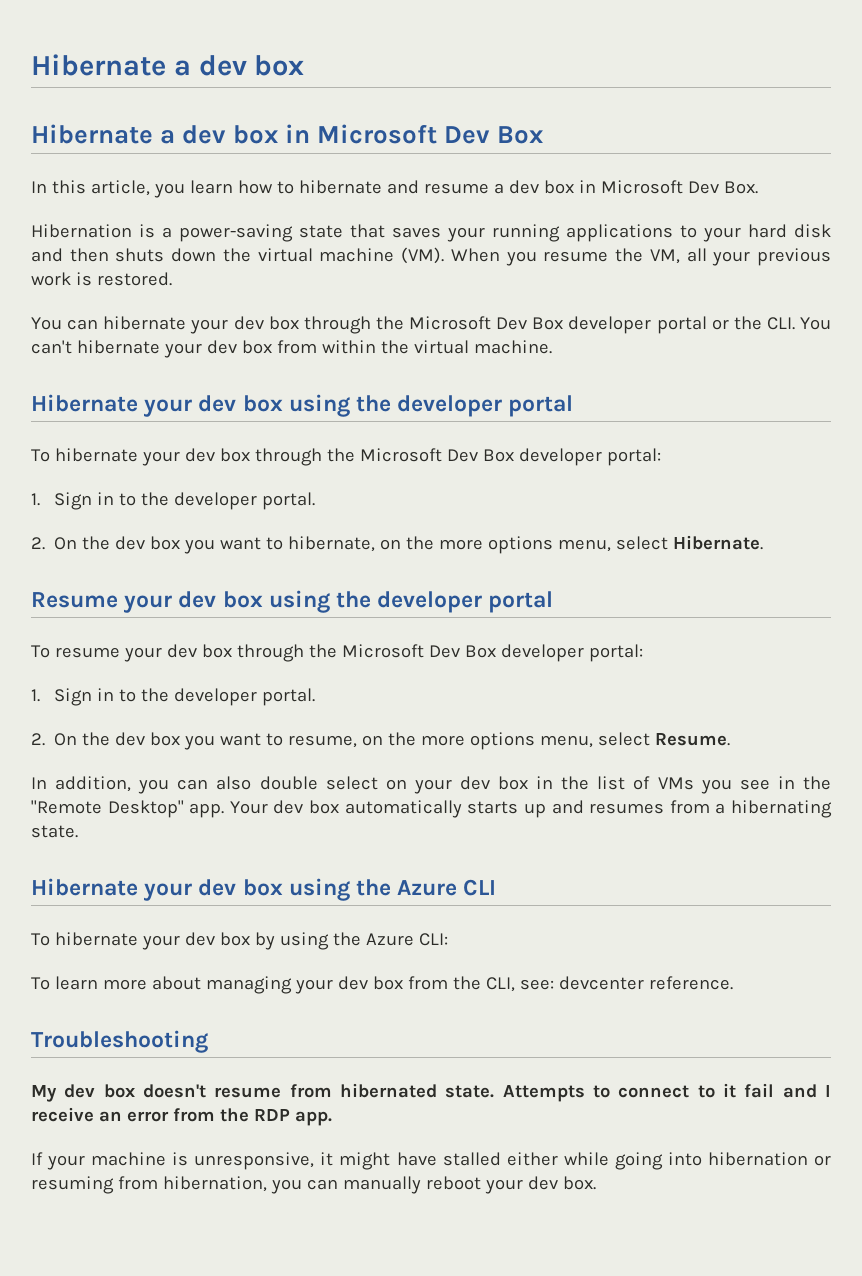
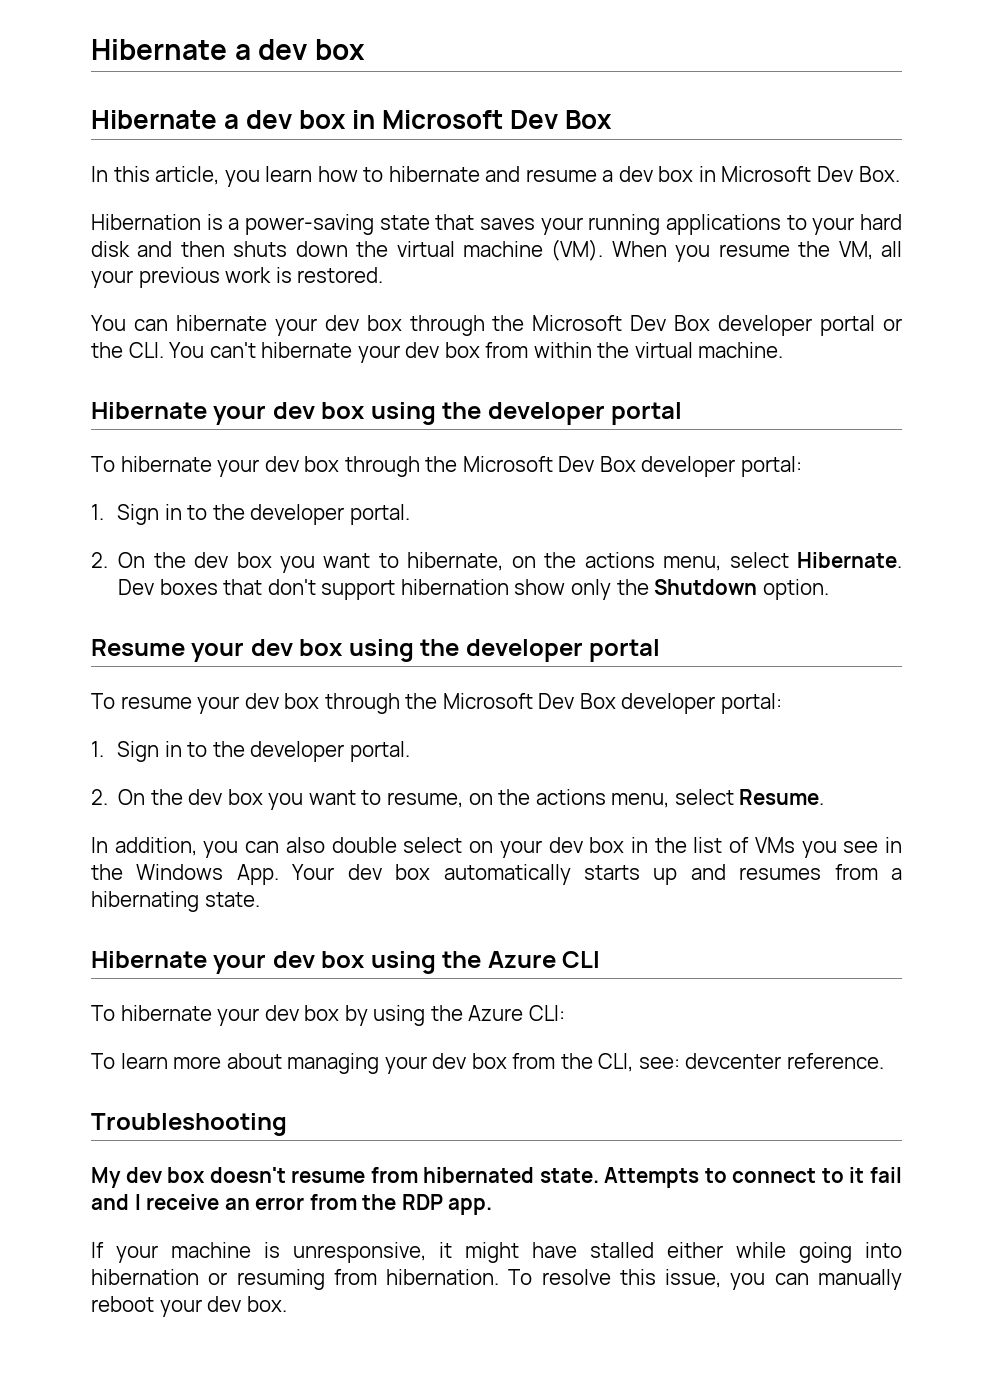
- 2. On the dev box you want to hibernate, on the more options menu, select Hibernate.
+ 2. On the dev box you want to hibernate, on the actions menu, select Hibernate. Dev boxes that don't support hibernation show only the Shutdown option.
- 2. On the dev box you want to resume, on the more options menu, select Resume.
+ 2. On the dev box you want to resume, on the actions menu, select Resume.
- In addition, you can also double select on your dev box in the list of VMs you see in the "Remote Desktop" app. Your dev box automatically starts up and resumes from a hibernating state.
+ In addition, you can also double select on your dev box in the list of VMs you see in the Windows App. Your dev box automatically starts up and resumes from a hibernating state.
- If your machine is unresponsive, it might have stalled either while going into hibernation or resuming from hibernation, you can manually reboot your dev box.
+ If your machine is unresponsive, it might have stalled either while going into hibernation or resuming from hibernation. To resolve this issue, you can manually reboot your dev box.

